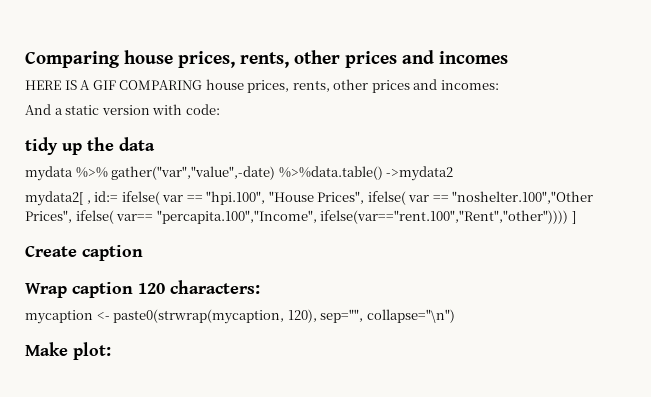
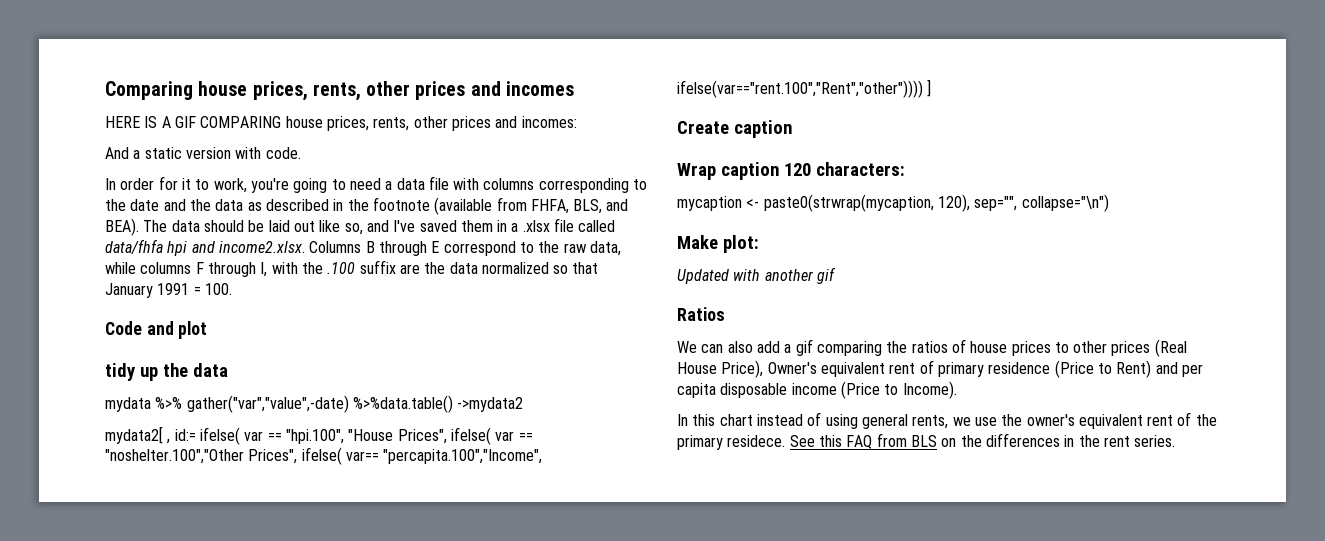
- And a static version with code:
+ And a static version with code.
+ In order for it to work, you're going to need a data file with columns corresponding to the date and the data as described in the footnote (available from FHFA, BLS, and BEA). The data should be laid out like so, and I've saved them in a .xlsx file called data/fhfa hpi and income2.xlsx. Columns B through E correspond to the raw data, while columns F through I, with the .100 suffix are the data normalized so that January 1991 = 100.
+ Code and plot
+ Updated with another gif
+ Ratios
+ We can also add a gif comparing the ratios of house prices to other prices (Real House Price), Owner's equivalent rent of primary residence (Price to Rent) and per capita disposable income (Price to Income).
+ In this chart instead of using general rents, we use the owner's equivalent rent of the primary residece. See this FAQ from BLS on the differences in the rent series.

